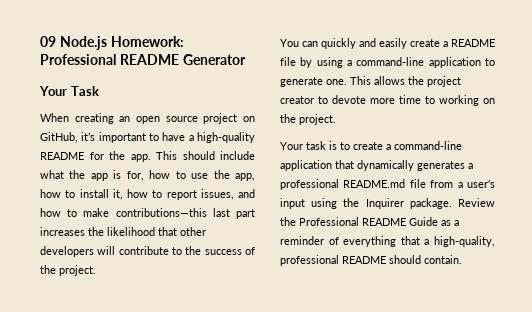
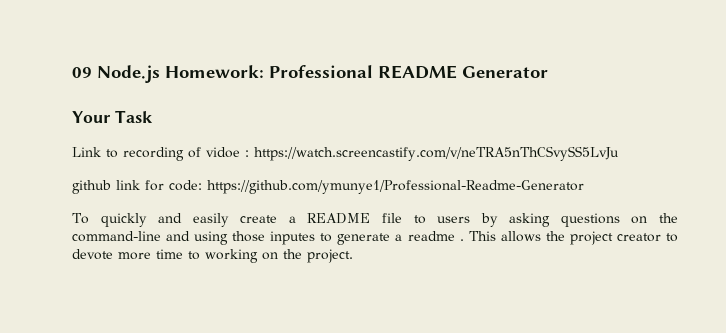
- When creating an open source project on GitHub, it’s important to have a high-quality README for the app. This should include what the app is for, how to use the app, how to install it, how to report issues, and how to make contributions—this last part increases the likelihood that other developers will contribute to the success of the project.
- You can quickly and easily create a README file by using a command-line application to generate one.
+ Link to recording of vidoe : https://watch.screencastify.com/v/neTRA5nThCSvySS5LvJu
+ github link for code: https://github.com/ymunye1/Professional-Readme-Generator
+ To quickly and easily create a README file to users by asking questions on the command-line and using those inputes to generate a readme .
- Your task is to create a command-line application that dynamically generates a professional README.md file from a user's input using the Inquirer package. Review the Professional README Guide as a reminder of everything that a high-quality, professional README should contain.

